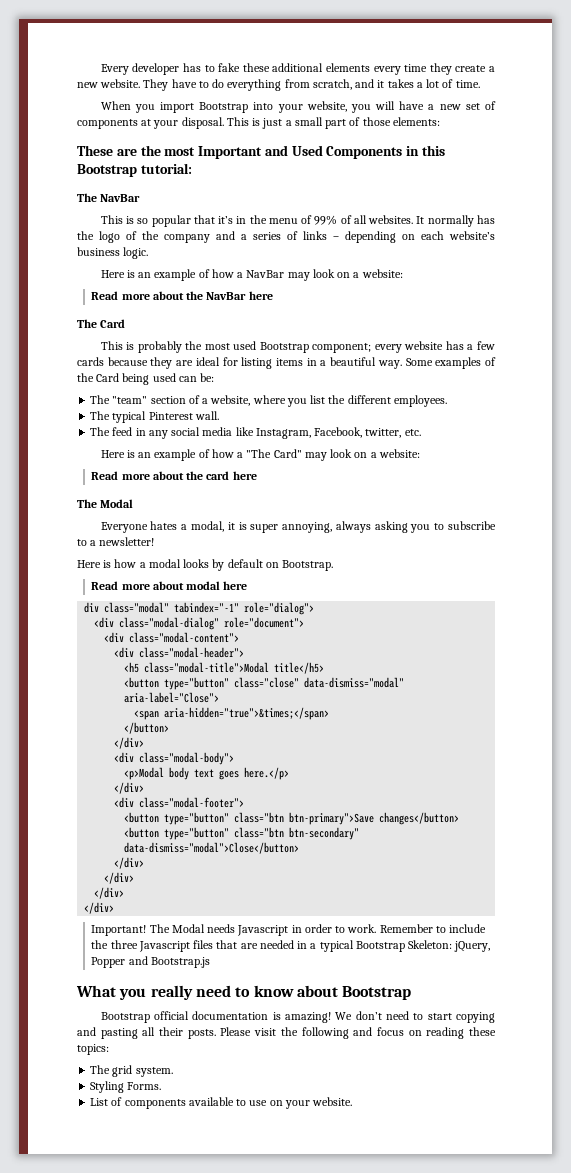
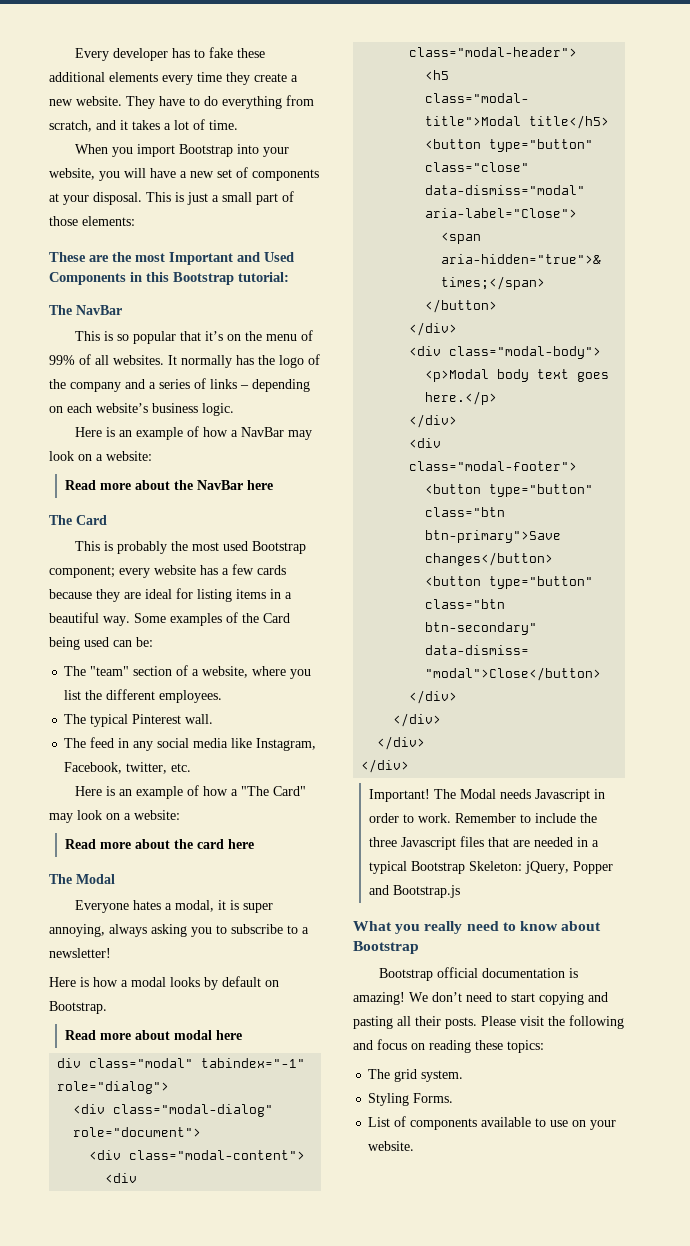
- This is so popular that it’s in the menu of 99% of all websites.
+ This is so popular that it’s on the menu of 99% of all websites.

